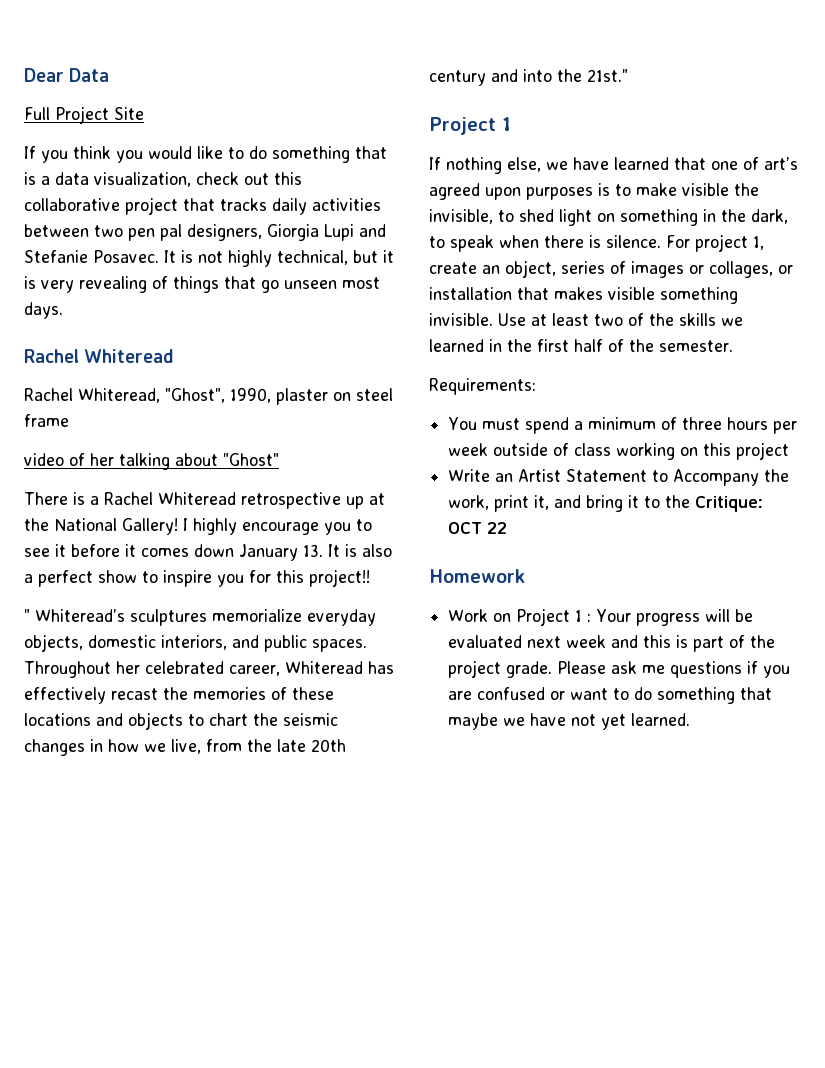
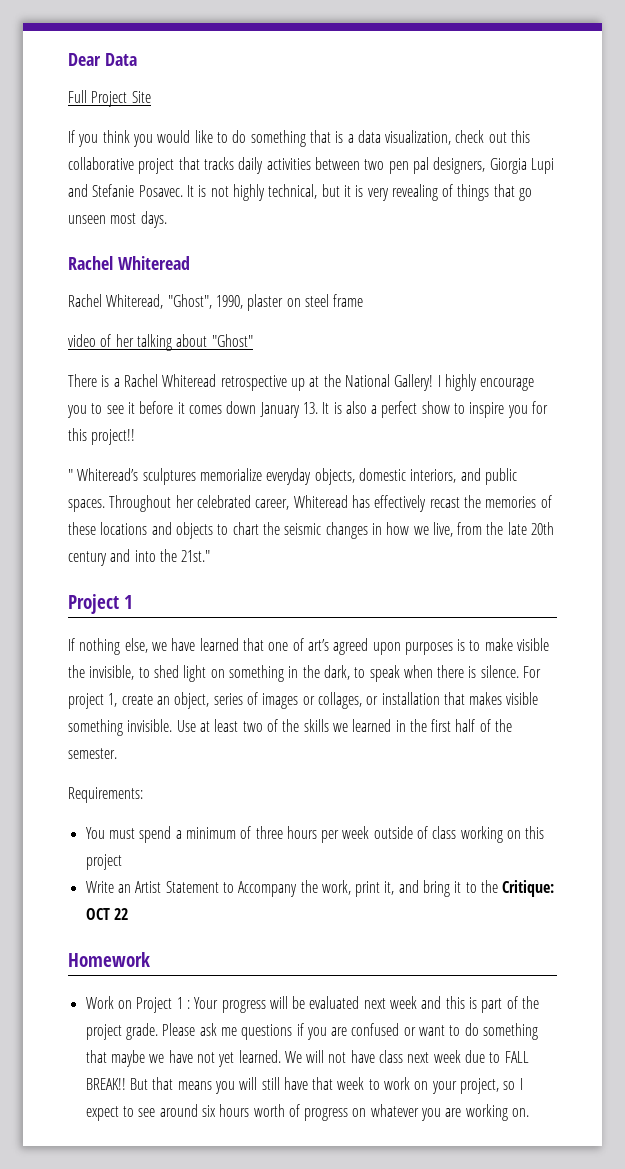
+ We will not have class next week due to FALL BREAK!! But that means you will still have that week to work on your project, so I expect to see around six hours worth of progress on whatever you are working on.

